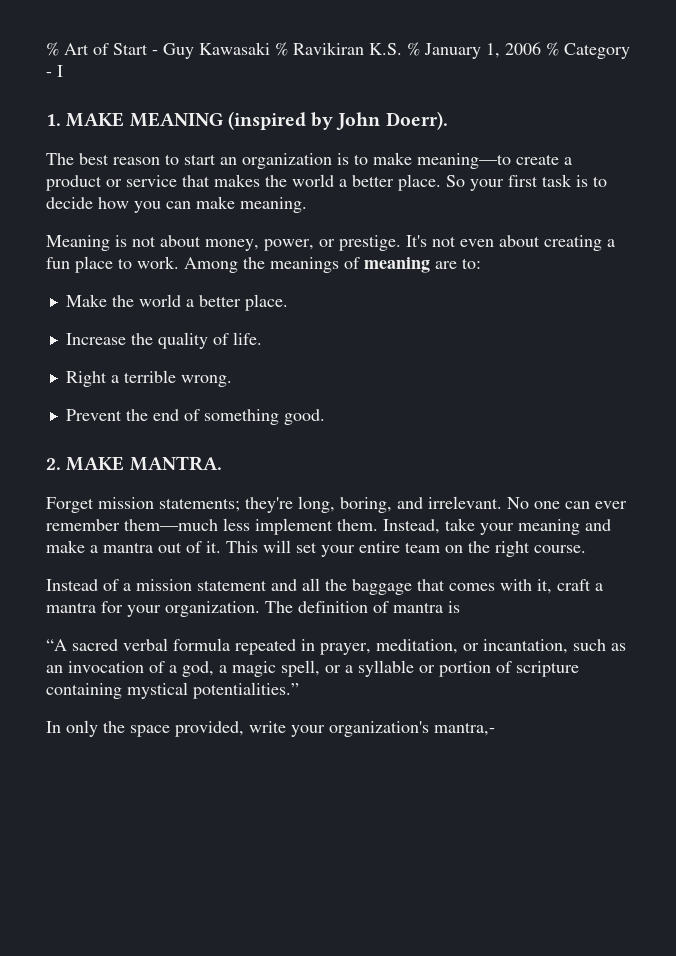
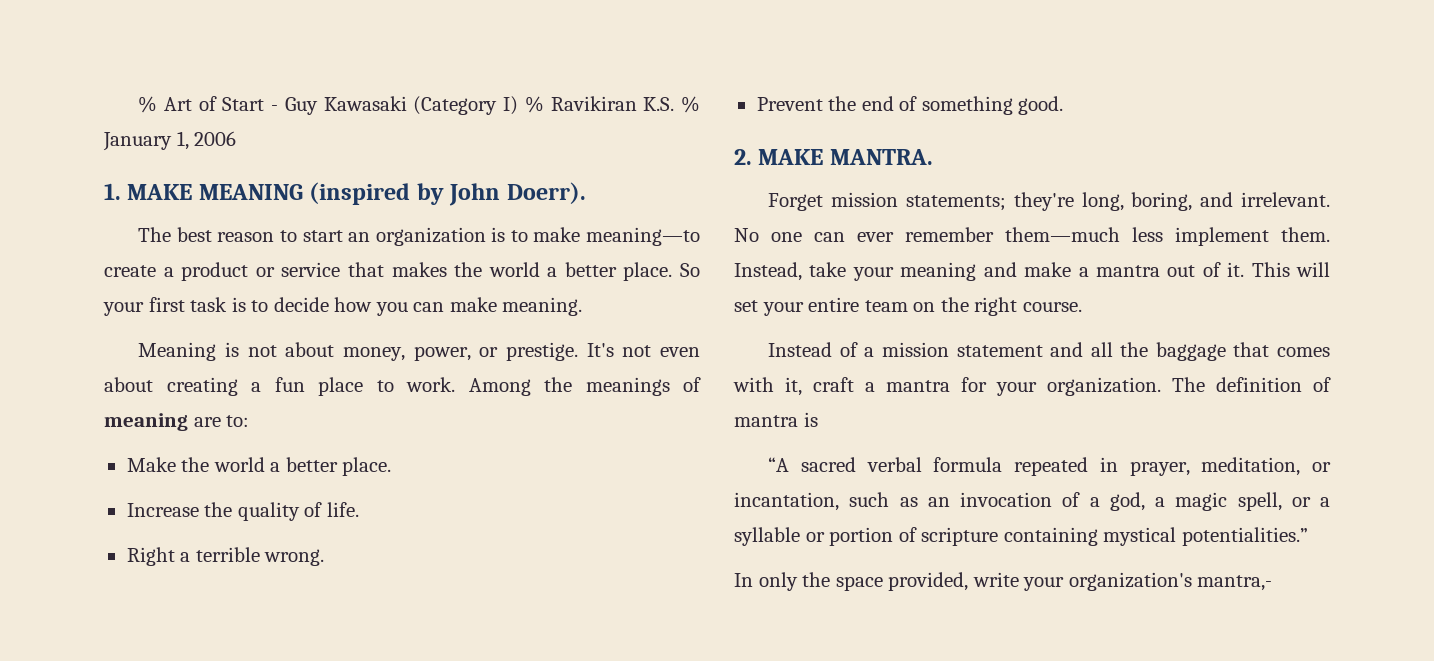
- % Art of Start - Guy Kawasaki % Ravikiran K.S. % January 1, 2006 % Category - I
+ % Art of Start - Guy Kawasaki (Category I) % Ravikiran K.S. % January 1, 2006

